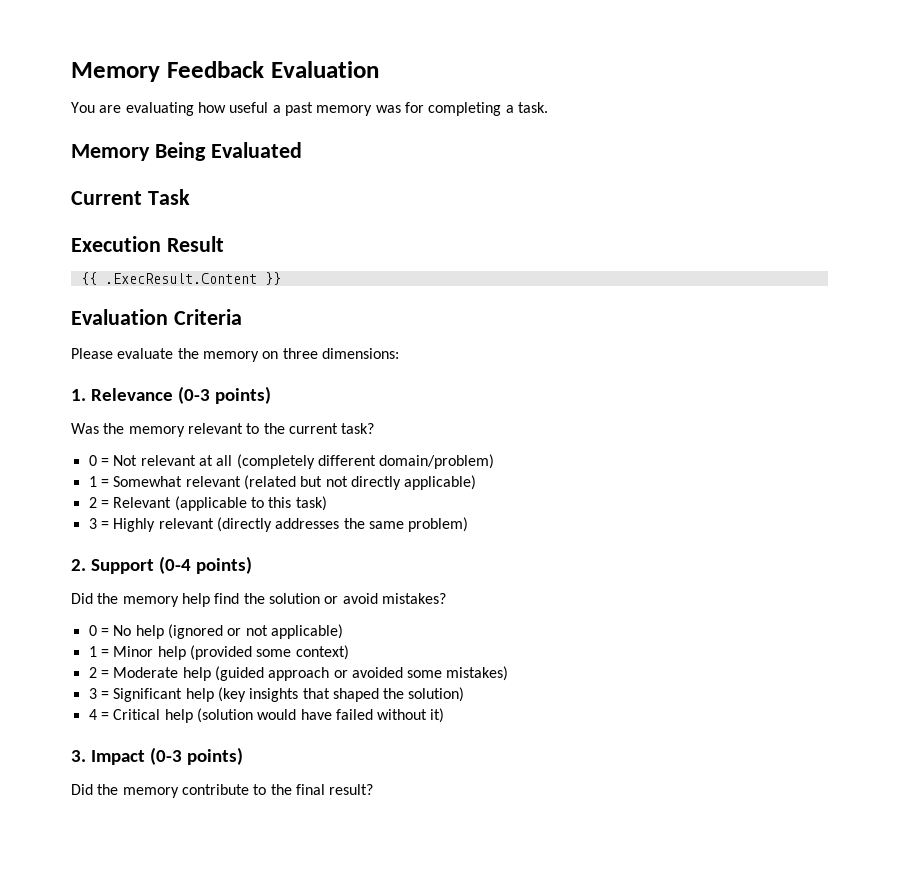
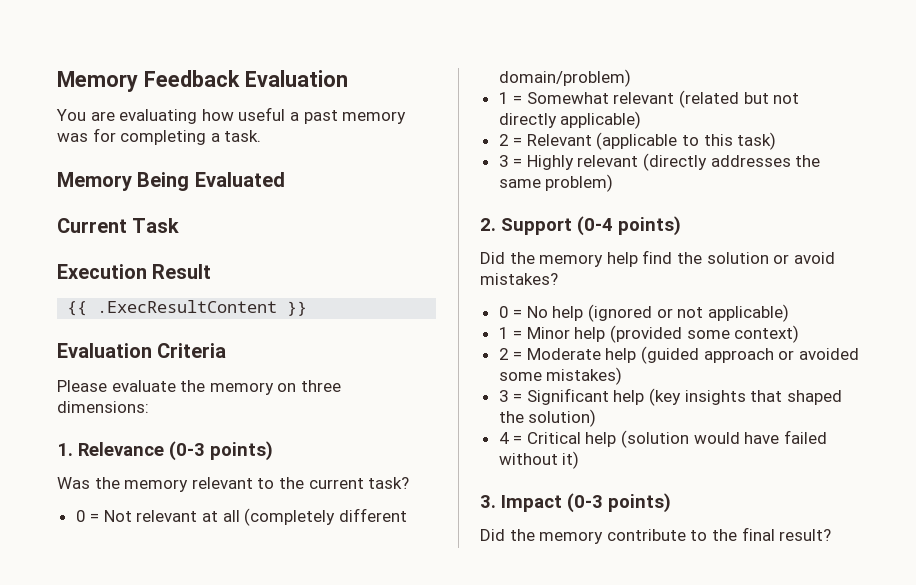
- {{ .ExecResult.Content }}
+ {{ .ExecResultContent }}

